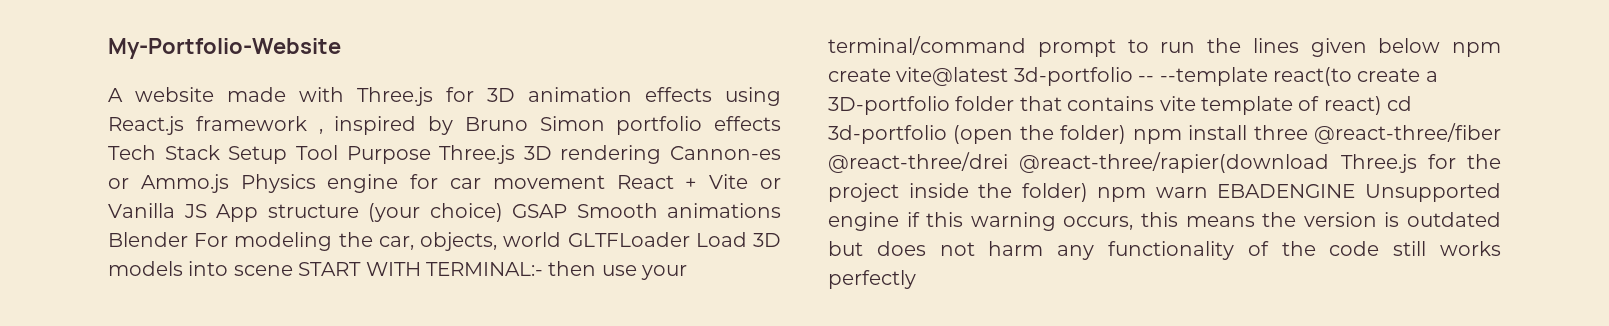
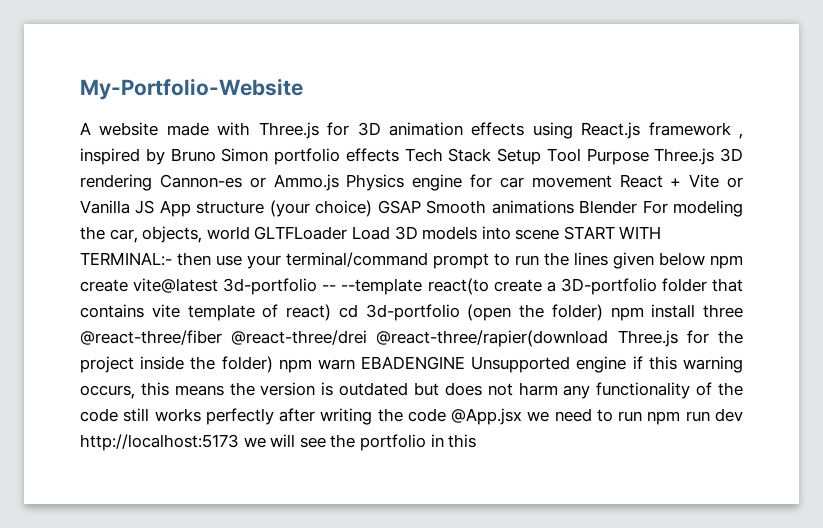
- A website made with Three.js for 3D animation effects using React.js framework , inspired by Bruno Simon portfolio effects Tech Stack Setup Tool Purpose Three.js 3D rendering Cannon-es or Ammo.js Physics engine for car movement React + Vite or Vanilla JS App structure (your choice) GSAP Smooth animations Blender For modeling the car, objects, world GLTFLoader Load 3D models into scene START WITH TERMINAL:- then use your terminal/command prompt to run the lines given below npm create vite@latest 3d-portfolio -- --template react(to create a 3D-portfolio folder that contains vite template of react) cd 3d-portfolio (open the folder) npm install three @react-three/fiber @react-three/drei @react-three/rapier(download Three.js for the project inside the folder) npm warn EBADENGINE Unsupported engine if this warning occurs, this means the version is outdated but does not harm any functionality of the code still works perfectly
+ A website made with Three.js for 3D animation effects using React.js framework , inspired by Bruno Simon portfolio effects Tech Stack Setup Tool Purpose Three.js 3D rendering Cannon-es or Ammo.js Physics engine for car movement React + Vite or Vanilla JS App structure (your choice) GSAP Smooth animations Blender For modeling the car, objects, world GLTFLoader Load 3D models into scene START WITH TERMINAL:- then use your terminal/command prompt to run the lines given below npm create vite@latest 3d-portfolio -- --template react(to create a 3D-portfolio folder that contains vite template of react) cd 3d-portfolio (open the folder) npm install three @react-three/fiber @react-three/drei @react-three/rapier(download Three.js for the project inside the folder) npm warn EBADENGINE Unsupported engine if this warning occurs, this means the version is outdated but does not harm any functionality of the code still works perfectly after writing the code @App.jsx we need to run npm run dev http://localhost:5173 we will see the portfolio in this

